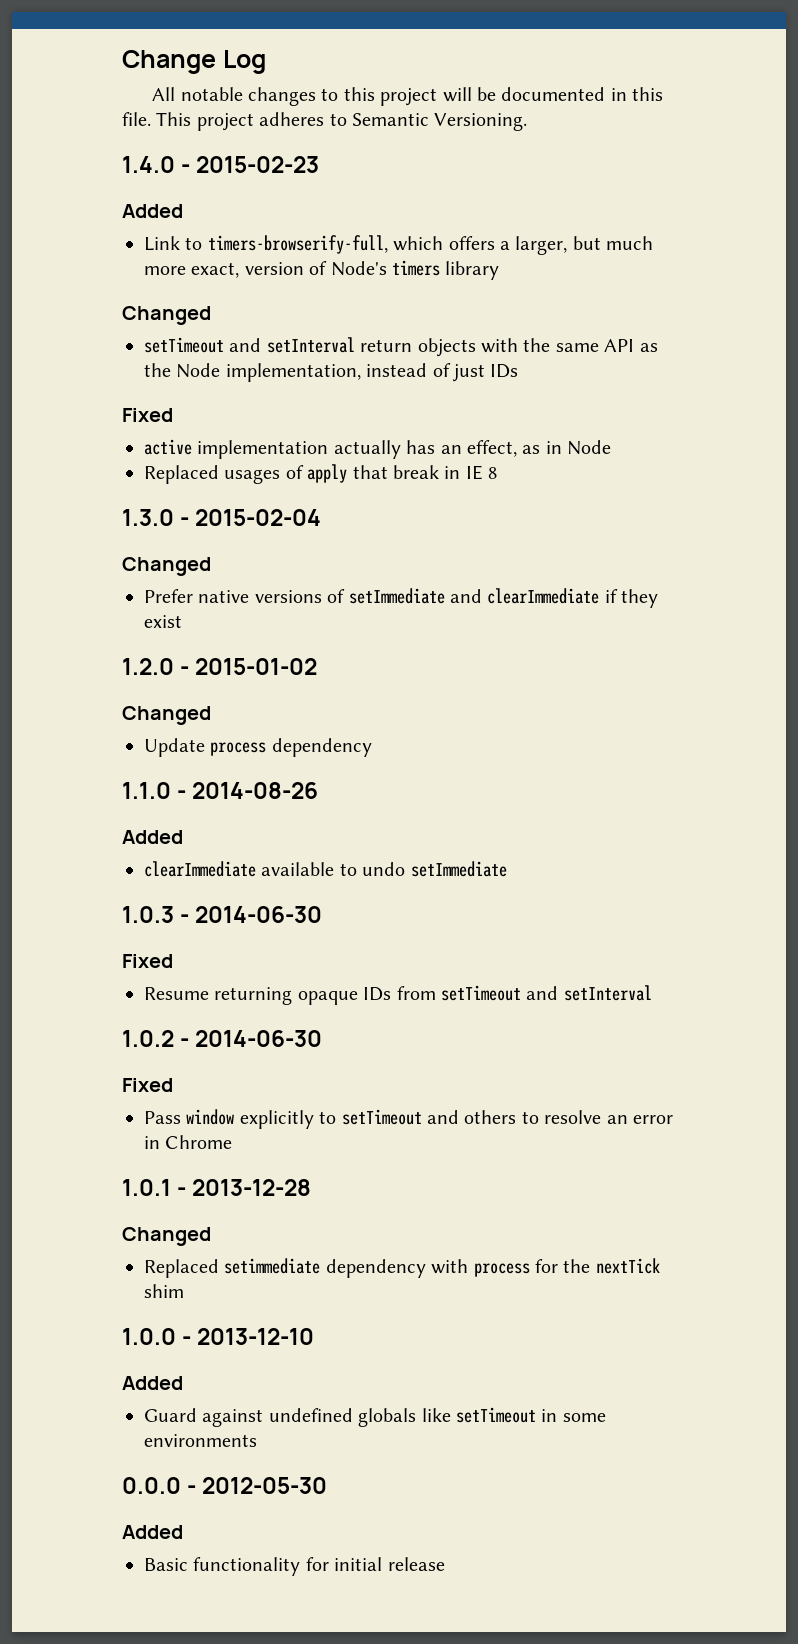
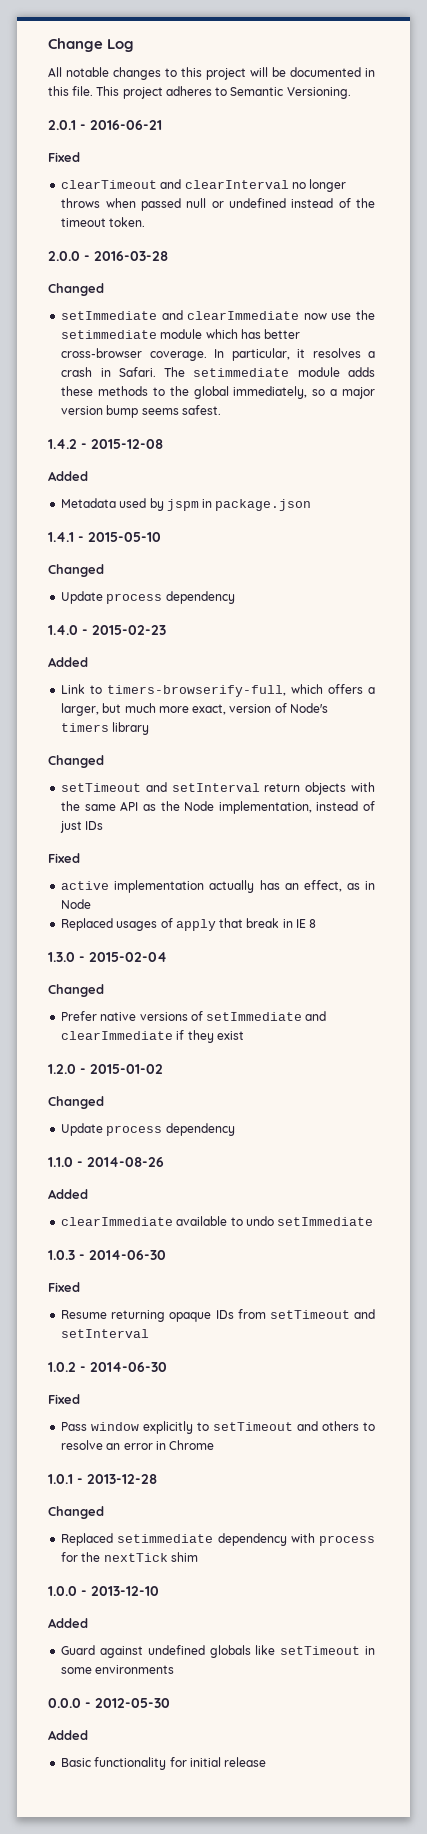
+ 2.0.1 - 2016-06-21
+ Fixed
+ clearTimeout and clearInterval no longer throws when passed null or undefined instead of the timeout token.
+ 2.0.0 - 2016-03-28
+ Changed
+ setImmediate and clearImmediate now use the setimmediate module which has better cross-browser coverage. In particular, it resolves a crash in Safari. The setimmediate module adds these methods to the global immediately, so a major version bump seems safest.
+ 1.4.2 - 2015-12-08
+ Added
+ Metadata used by jspm in package.json
+ 1.4.1 - 2015-05-10
+ Changed
+ Update process dependency

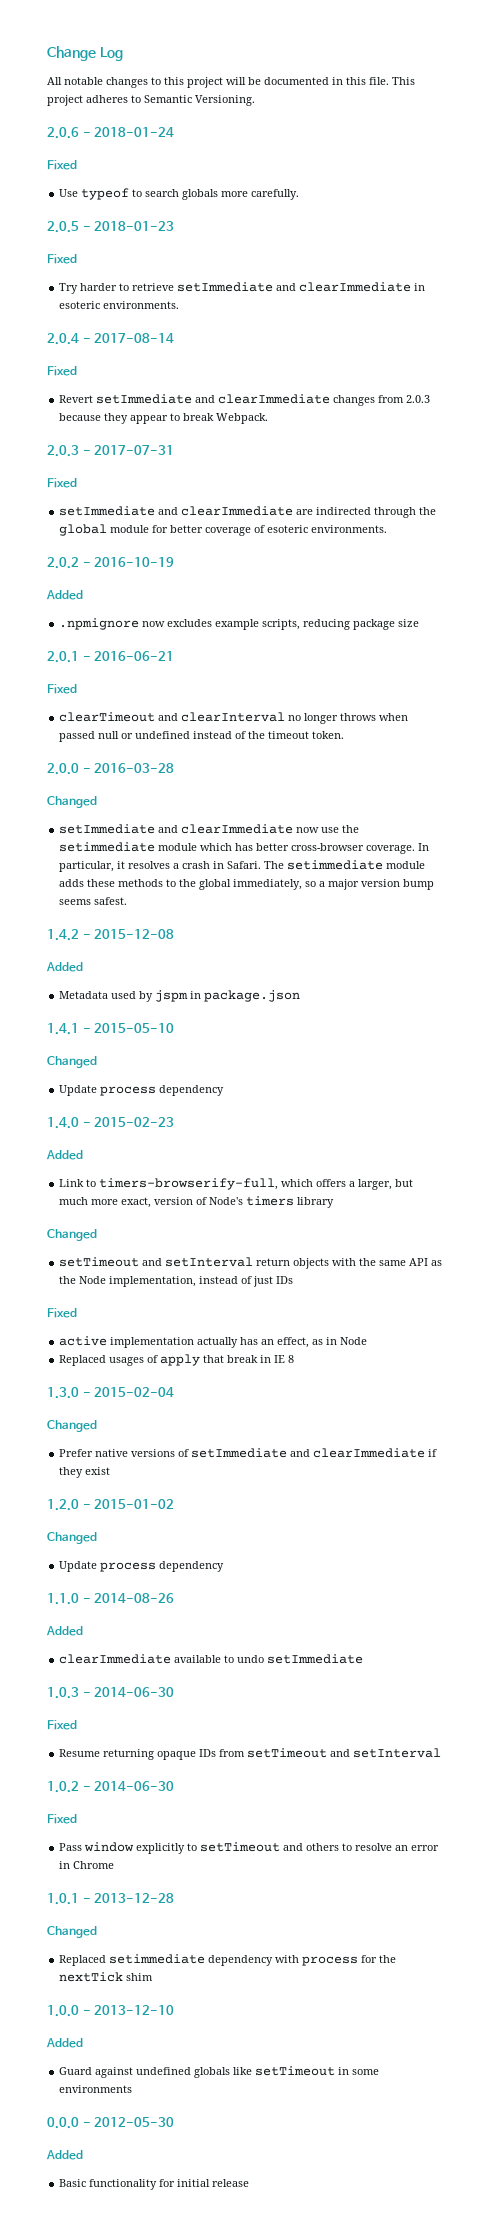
+ 2.0.6 - 2018-01-24
+ Fixed
+ Use typeof to search globals more carefully.
+ 2.0.5 - 2018-01-23
+ Fixed
+ Try harder to retrieve setImmediate and clearImmediate in esoteric environments.
+ 2.0.4 - 2017-08-14
+ Fixed
+ Revert setImmediate and clearImmediate changes from 2.0.3 because they appear to break Webpack.
+ 2.0.3 - 2017-07-31
+ Fixed
+ setImmediate and clearImmediate are indirected through the global module for better coverage of esoteric environments.
+ 2.0.2 - 2016-10-19
+ Added
+ .npmignore now excludes example scripts, reducing package size

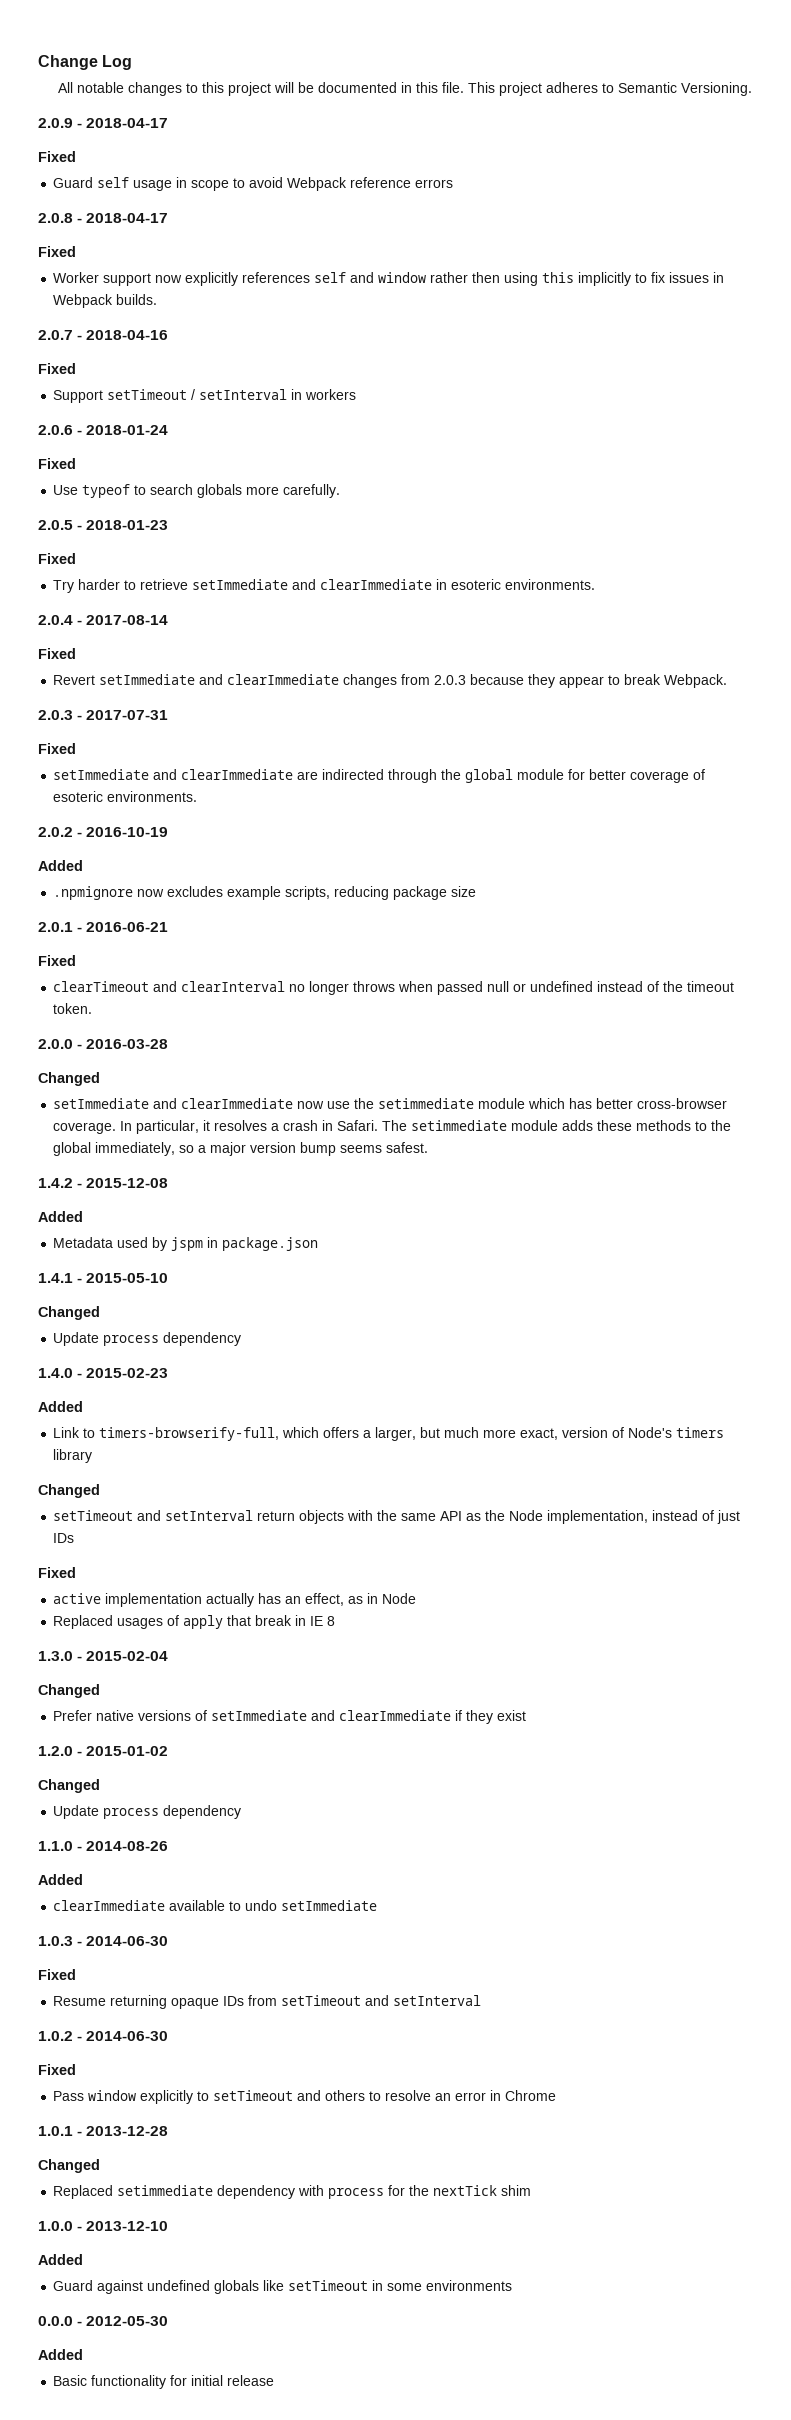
+ 2.0.9 - 2018-04-17
+ Fixed
+ Guard self usage in scope to avoid Webpack reference errors
+ 2.0.8 - 2018-04-17
+ Fixed
+ Worker support now explicitly references self and window rather then using this implicitly to fix issues in Webpack builds.
+ 2.0.7 - 2018-04-16
+ Fixed
+ Support setTimeout / setInterval in workers

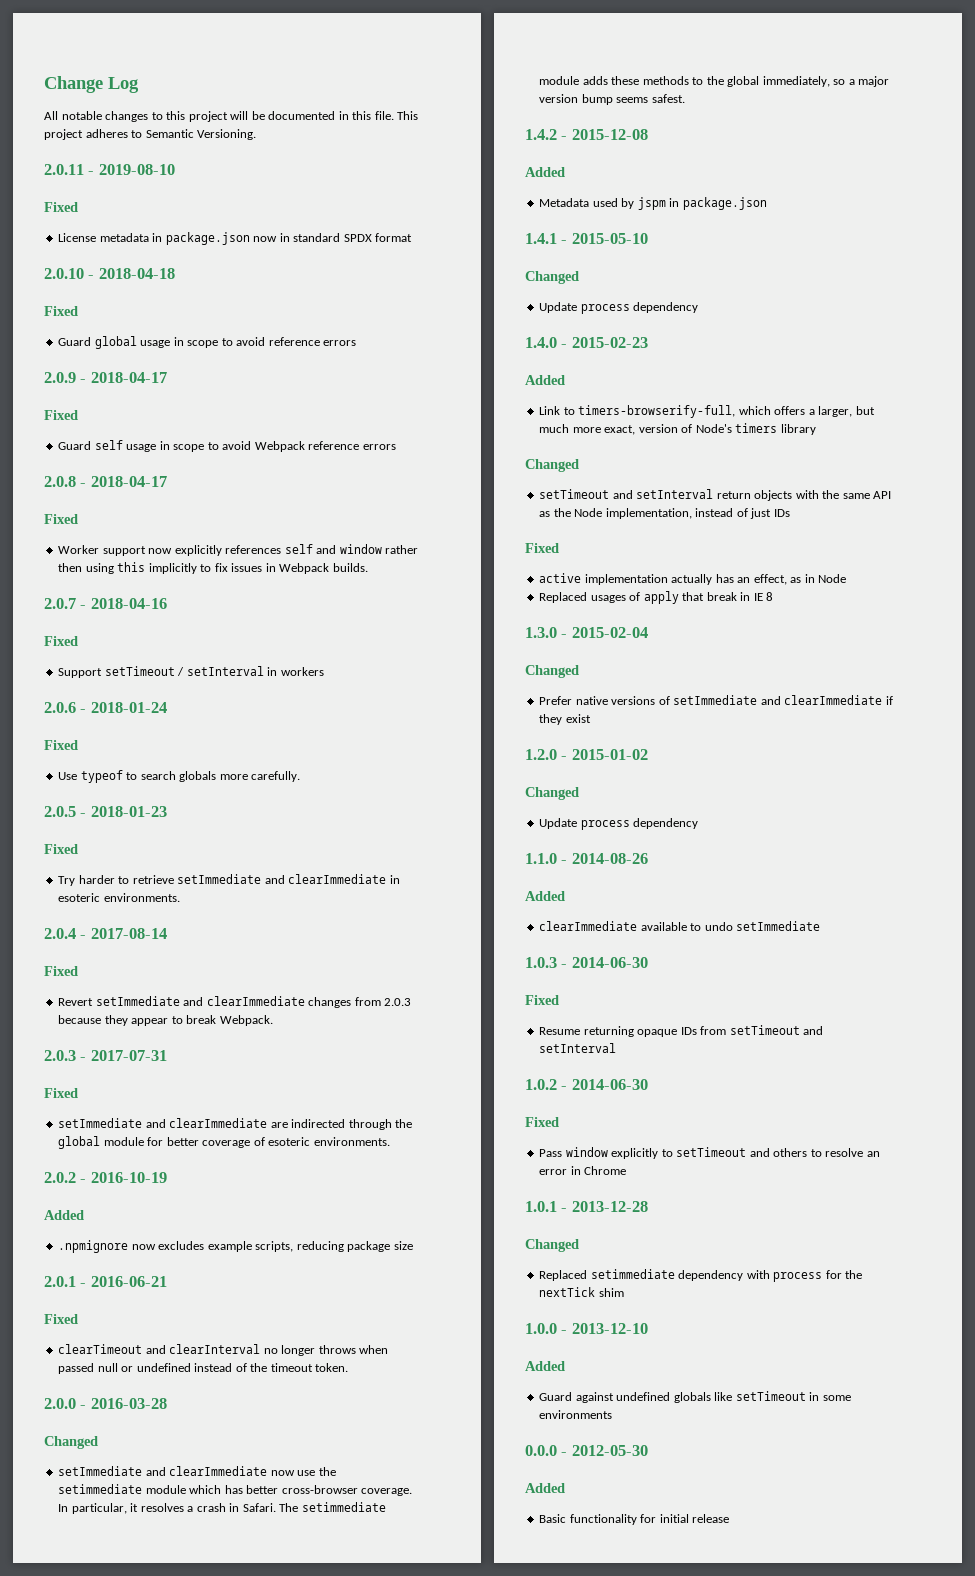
+ 2.0.11 - 2019-08-10
+ Fixed
+ License metadata in package.json now in standard SPDX format
+ 2.0.10 - 2018-04-18
+ Fixed
+ Guard global usage in scope to avoid reference errors

